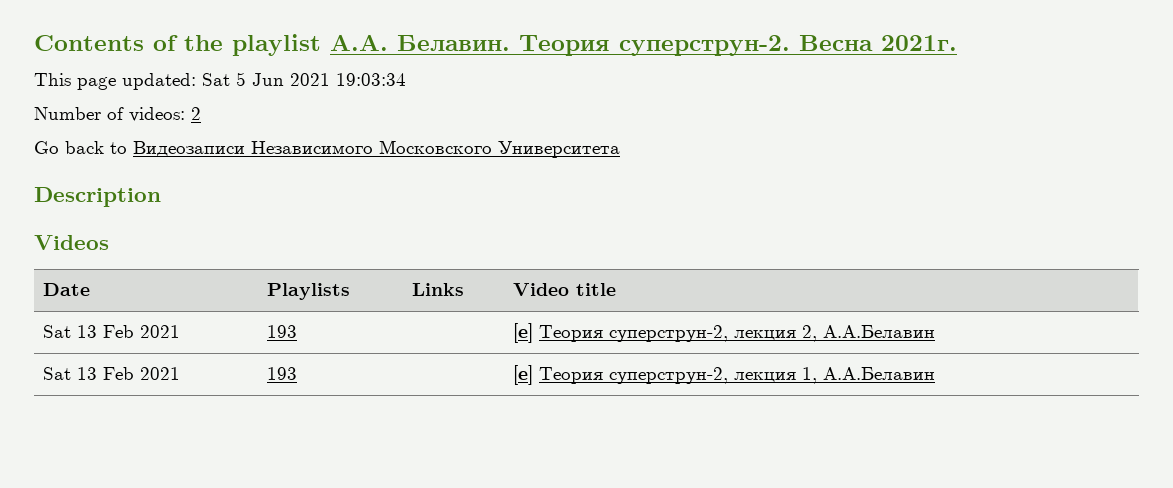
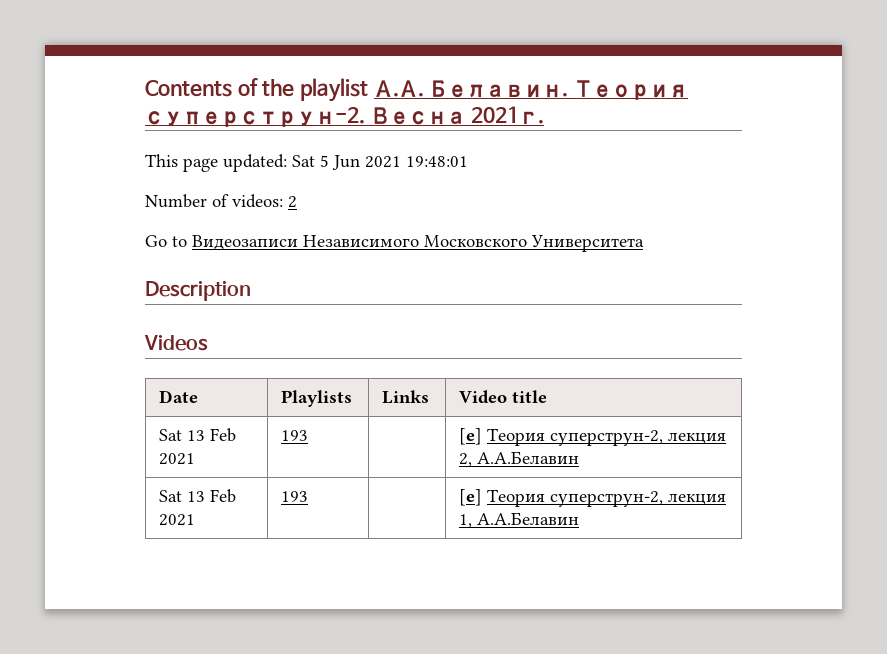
- This page updated: Sat 5 Jun 2021 19:03:34
+ This page updated: Sat 5 Jun 2021 19:48:01
- Go back to Видеозаписи Независимого Московского Университета
+ Go to Видеозаписи Независимого Московского Университета

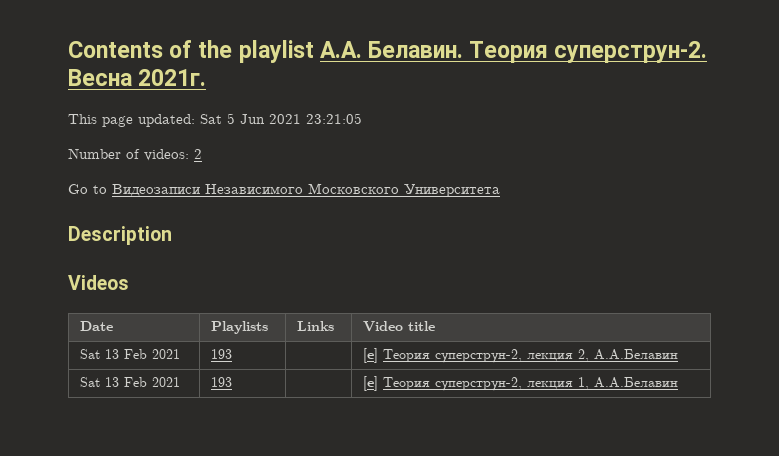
- This page updated: Sat 5 Jun 2021 19:48:01
+ This page updated: Sat 5 Jun 2021 23:21:05

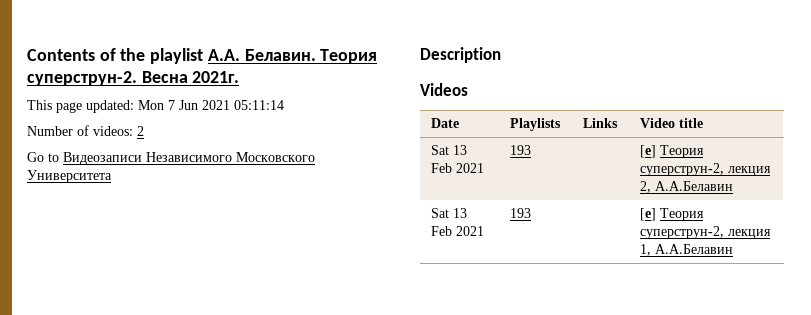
- This page updated: Sat 5 Jun 2021 23:21:05
+ This page updated: Mon 7 Jun 2021 05:11:14

